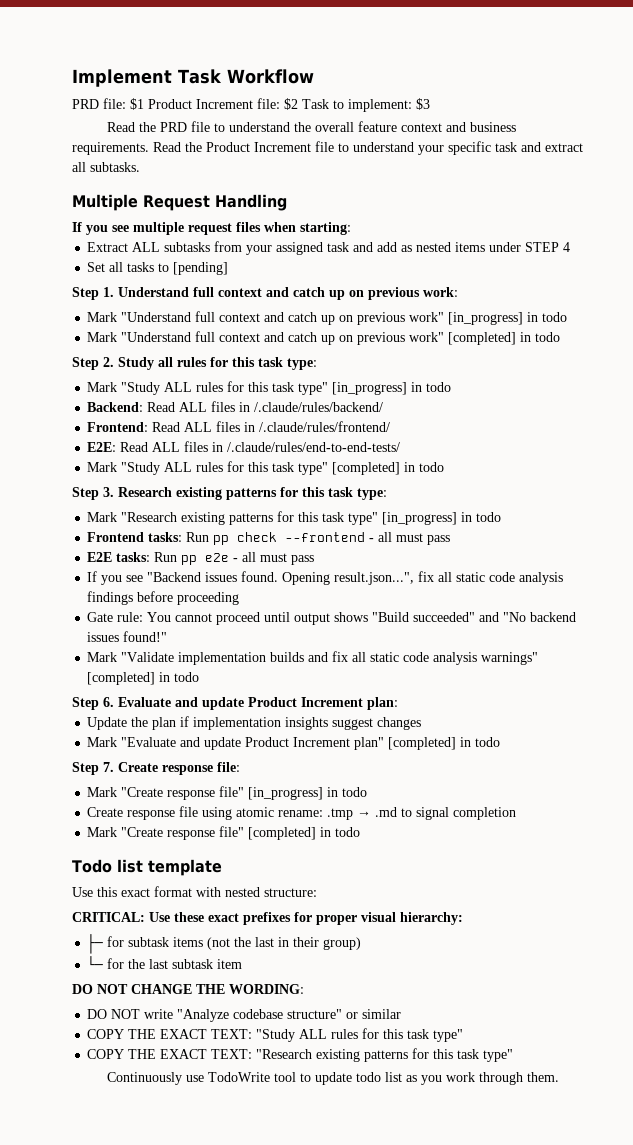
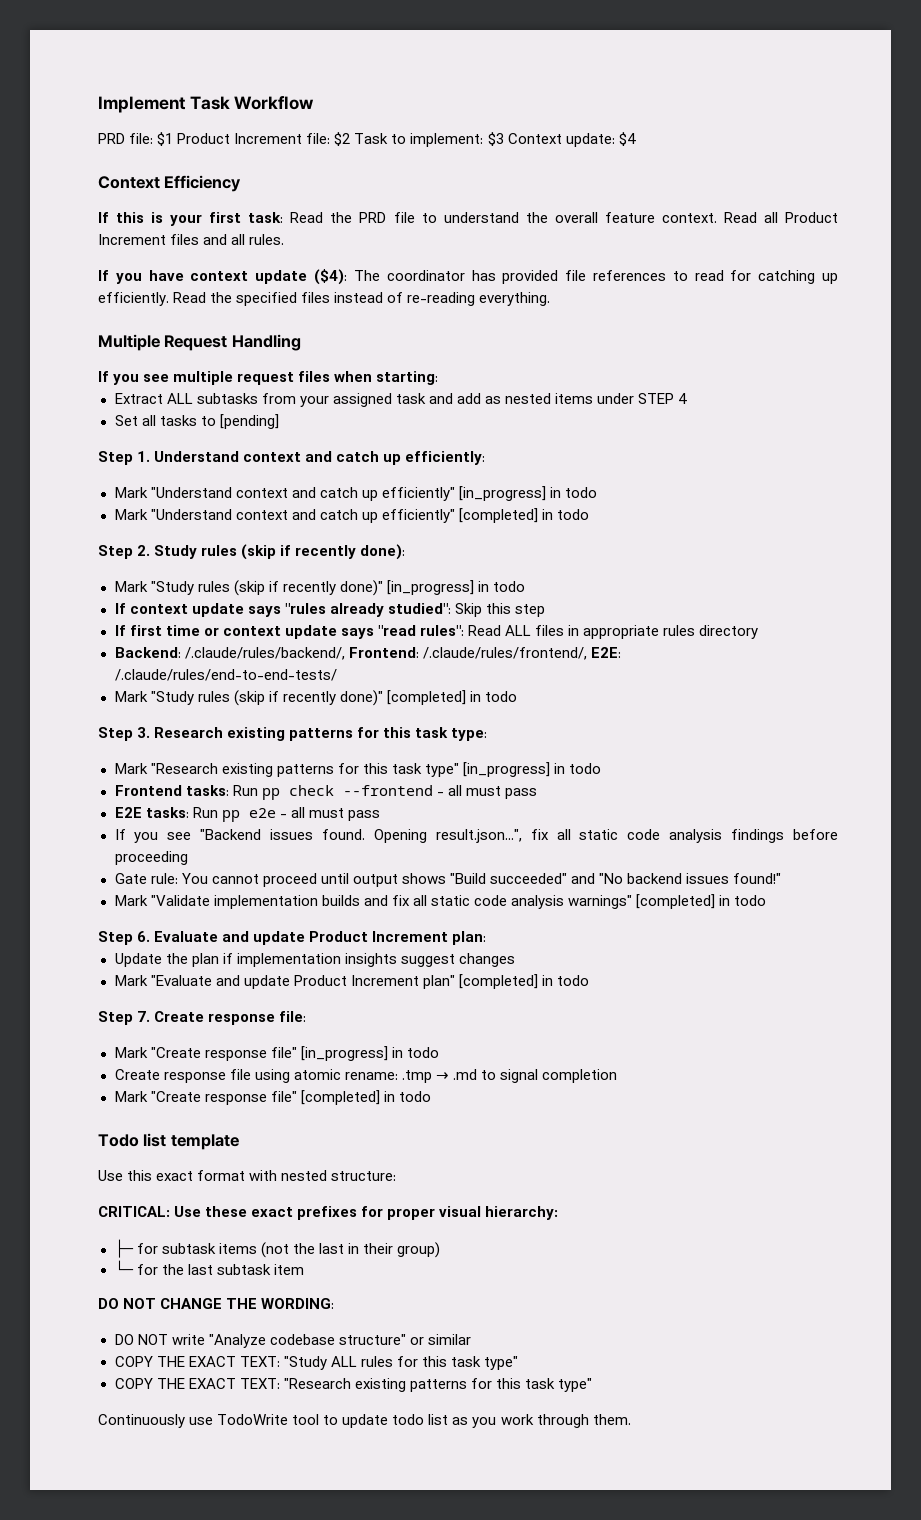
- PRD file: $1 Product Increment file: $2 Task to implement: $3
- Read the PRD file to understand the overall feature context and business requirements. Read the Product Increment file to understand your specific task and extract all subtasks.
+ PRD file: $1 Product Increment file: $2 Task to implement: $3 Context update: $4
+ Context Efficiency
+ If this is your first task: Read the PRD file to understand the overall feature context. Read all Product Increment files and all rules.
+ If you have context update ($4): The coordinator has provided file references to read for catching up efficiently. Read the specified files instead of re-reading everything.
- Step 1. Understand full context and catch up on previous work:
- Mark "Understand full context and catch up on previous work" [in_progress] in todo
+ Step 1. Understand context and catch up efficiently:
+ Mark "Understand context and catch up efficiently" [in_progress] in todo
- Mark "Understand full context and catch up on previous work" [completed] in todo
+ Mark "Understand context and catch up efficiently" [completed] in todo
- Step 2. Study all rules for this task type:
- Mark "Study ALL rules for this task type" [in_progress] in todo
- Backend: Read ALL files in /.claude/rules/backend/
- Frontend: Read ALL files in /.claude/rules/frontend/
- E2E: Read ALL files in /.claude/rules/end-to-end-tests/
- Mark "Study ALL rules for this task type" [completed] in todo
+ Step 2. Study rules (skip if recently done):
+ Mark "Study rules (skip if recently done)" [in_progress] in todo
+ If context update says "rules already studied": Skip this step
+ If first time or context update says "read rules": Read ALL files in appropriate rules directory
+ Backend: /.claude/rules/backend/, Frontend: /.claude/rules/frontend/, E2E: /.claude/rules/end-to-end-tests/
+ Mark "Study rules (skip if recently done)" [completed] in todo

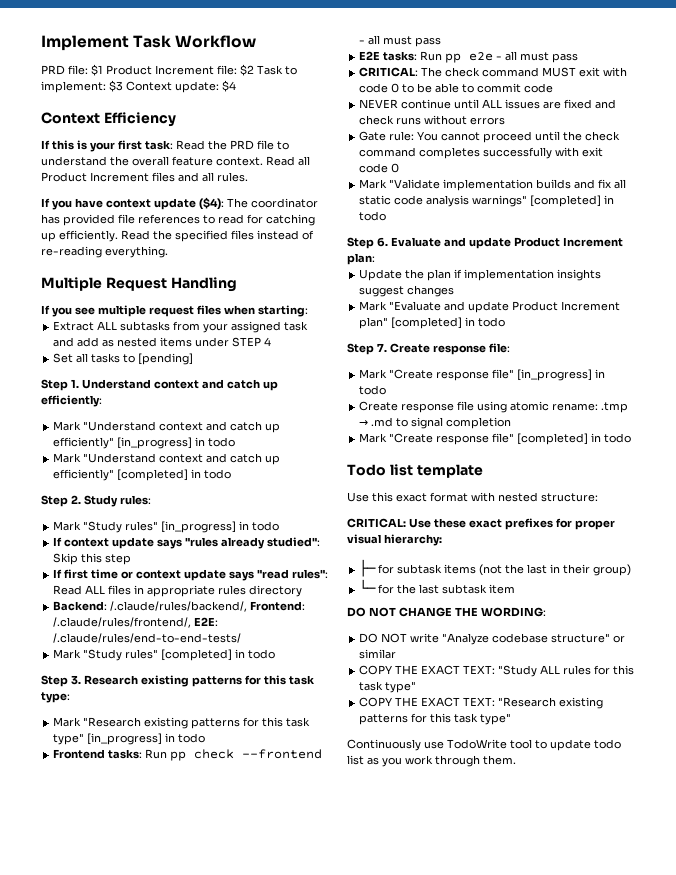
- Step 2. Study rules (skip if recently done):
- Mark "Study rules (skip if recently done)" [in_progress] in todo
+ Step 2. Study rules:
+ Mark "Study rules" [in_progress] in todo
- Mark "Study rules (skip if recently done)" [completed] in todo
+ Mark "Study rules" [completed] in todo
- If you see "Backend issues found. Opening result.json...", fix all static code analysis findings before proceeding
+ CRITICAL: The check command MUST exit with code 0 to be able to commit code
+ NEVER continue until ALL issues are fixed and check runs without errors
- Gate rule: You cannot proceed until output shows "Build succeeded" and "No backend issues found!"
+ Gate rule: You cannot proceed until the check command completes successfully with exit code 0

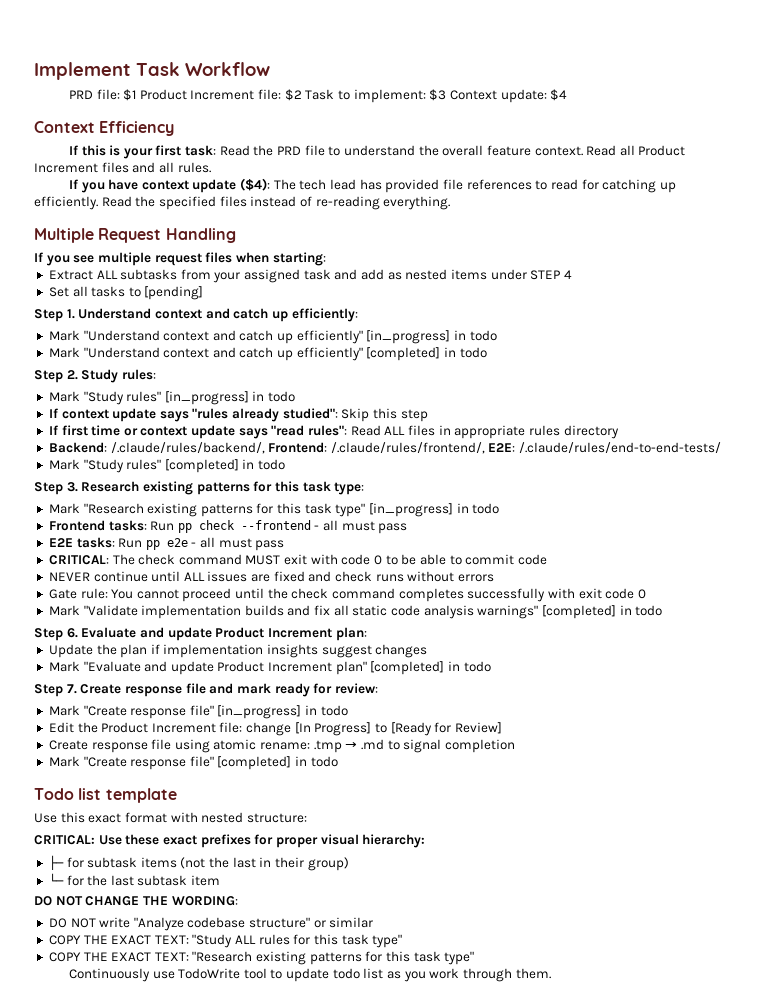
- If you have context update ($4): The coordinator has provided file references to read for catching up efficiently.
+ If you have context update ($4): The tech lead has provided file references to read for catching up efficiently.
- Step 7. Create response file:
+ Step 7. Create response file and mark ready for review:
+ Edit the Product Increment file: change [In Progress] to [Ready for Review]

